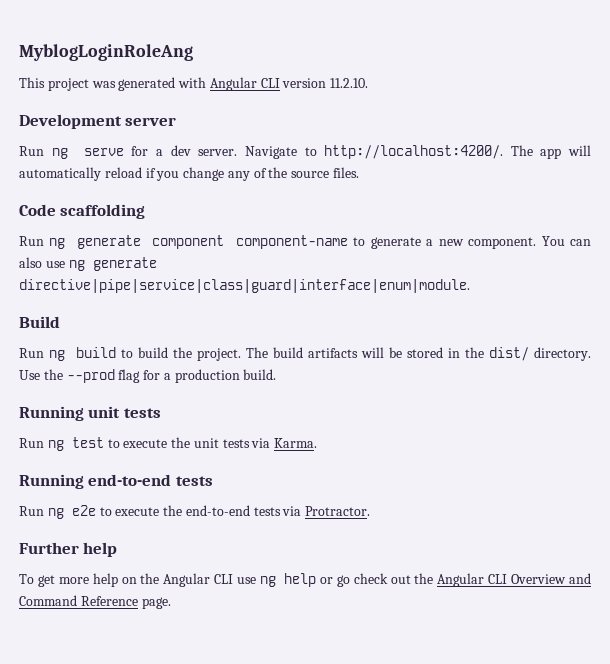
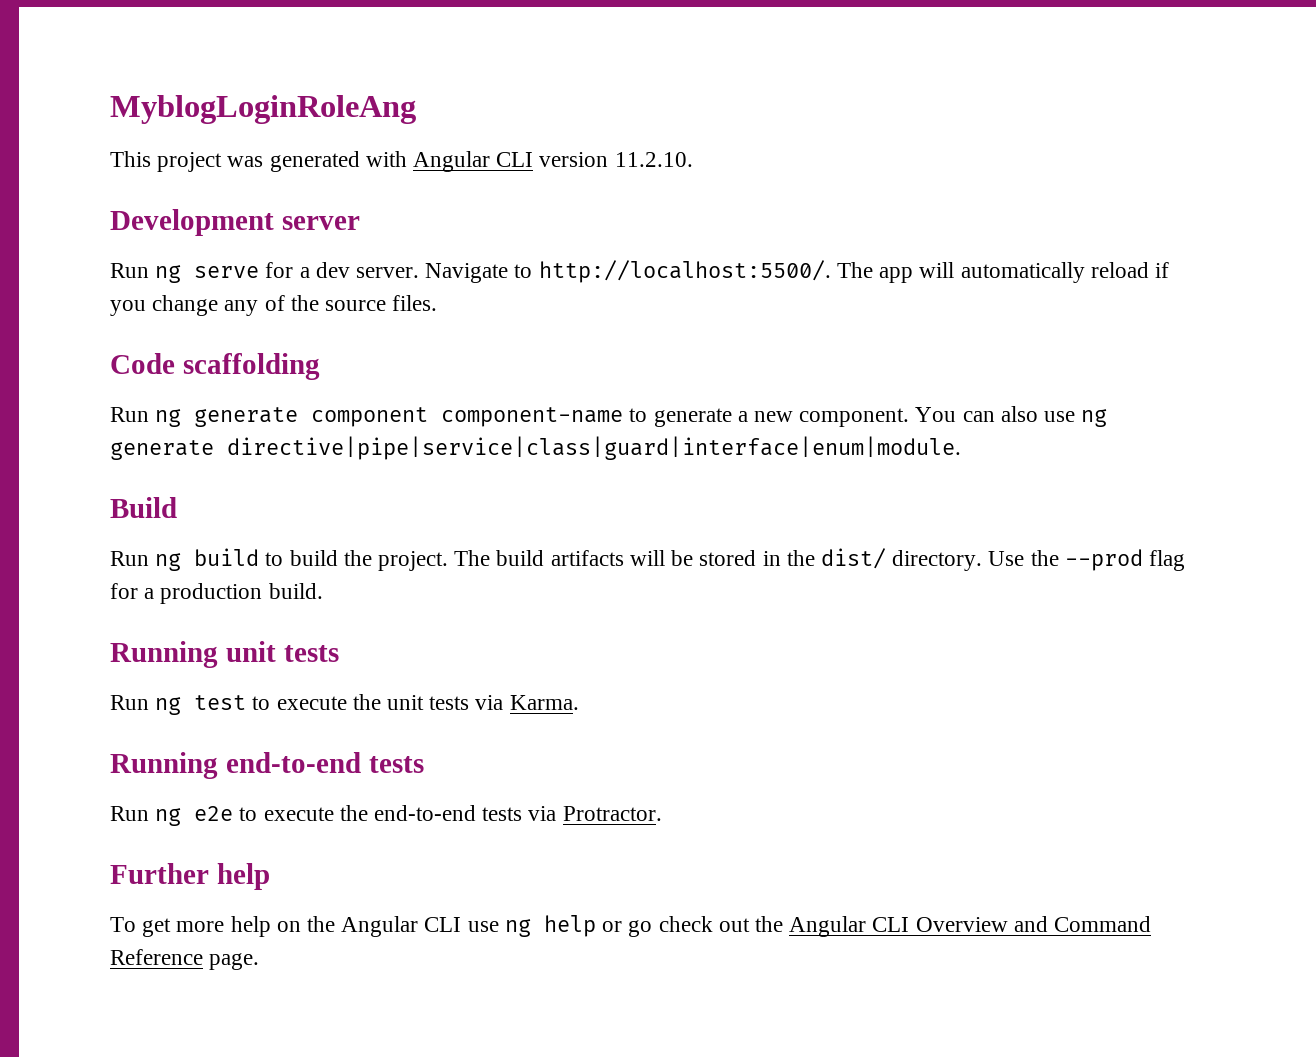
- Navigate to http://localhost:4200/.
+ Navigate to http://localhost:5500/.

